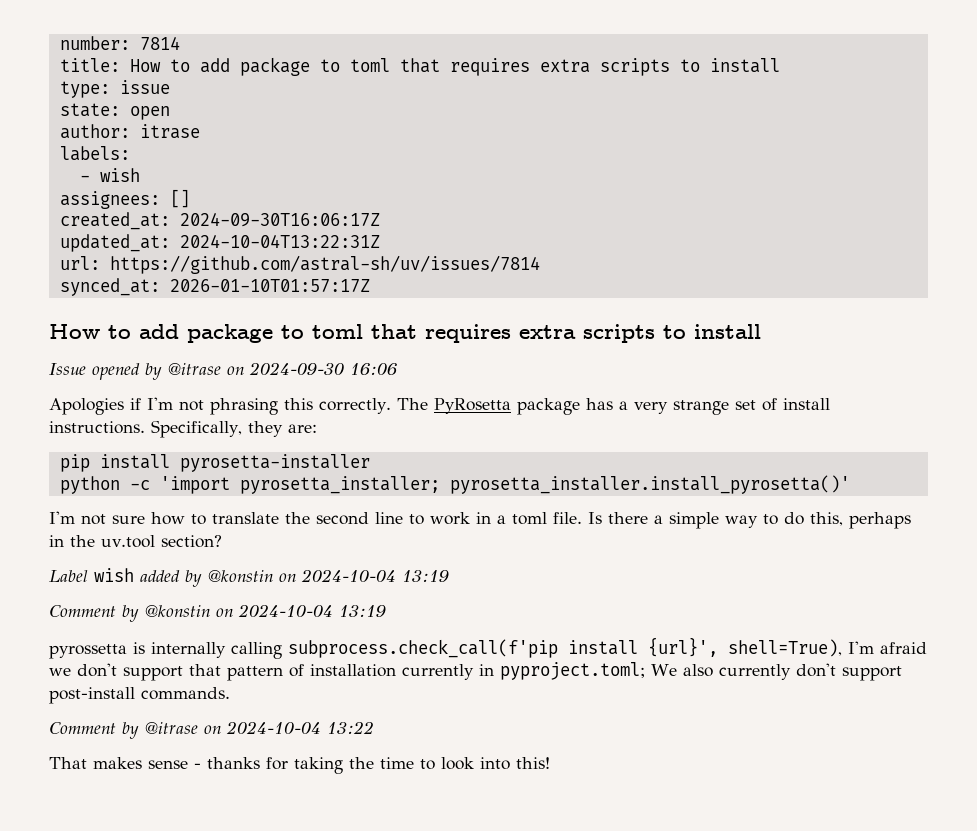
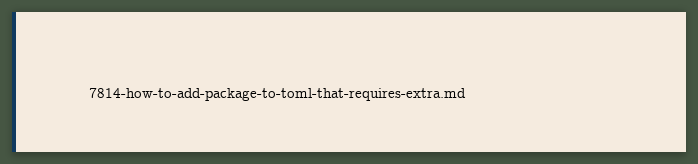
- number: 7814
- title: How to add package to toml that requires extra scripts to install
- type: issue
- state: open
- author: itrase
- labels:
- - wish
- assignees: []
- created_at: 2024-09-30T16:06:17Z
- updated_at: 2024-10-04T13:22:31Z
- url: https://github.com/astral-sh/uv/issues/7814
- synced_at: 2026-01-10T01:57:17Z
- How to add package to toml that requires extra scripts to install
- Issue opened by @itrase on 2024-09-30 16:06
- Apologies if I'm not phrasing this correctly. The PyRosetta package has a very strange set of install instructions. Specifically, they are:
- pip install pyrosetta-installer
- python -c 'import pyrosetta_installer; pyrosetta_installer.install_pyrosetta()'
- I'm not sure how to translate the second line to work in a toml file. Is there a simple way to do this, perhaps in the uv.tool section?
- Label wish added by @konstin on 2024-10-04 13:19
- Comment by @konstin on 2024-10-04 13:19
- pyrossetta is internally calling subprocess.check_call(f'pip install {url}', shell=True), I'm afraid we don't support that pattern of installation currently in pyproject.toml; We also currently don't support post-install commands.
- Comment by @itrase on 2024-10-04 13:22
- That makes sense - thanks for taking the time to look into this!
+ 7814-how-to-add-package-to-toml-that-requires-extra.md

